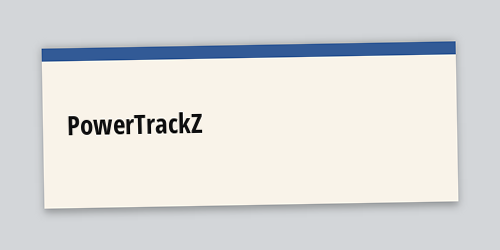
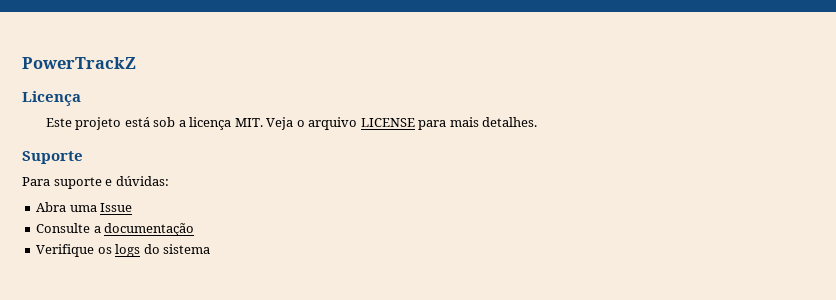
+ Licença
+ Este projeto está sob a licença MIT. Veja o arquivo LICENSE para mais detalhes.
+ Suporte
+ Para suporte e dúvidas:
+ Abra uma Issue
+ Consulte a documentação
+ Verifique os logs do sistema

